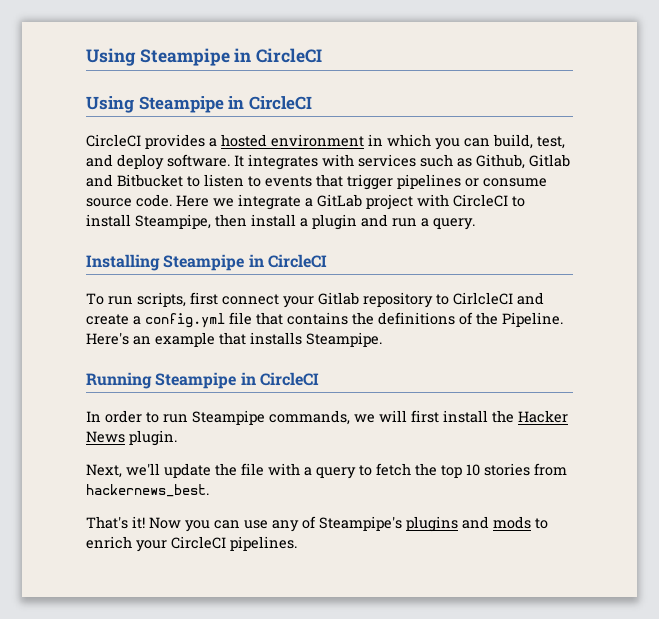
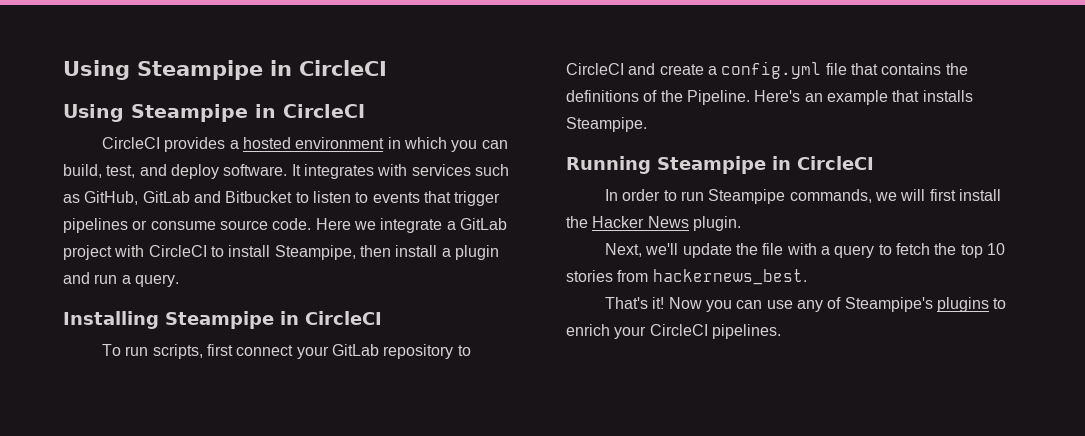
- It integrates with services such as Github, Gitlab and Bitbucket to listen to events that trigger pipelines or consume source code.
+ It integrates with services such as GitHub, GitLab and Bitbucket to listen to events that trigger pipelines or consume source code.
- To run scripts, first connect your Gitlab repository to CirlcleCI and create a config.yml file that contains the definitions of the Pipeline.
+ To run scripts, first connect your GitLab repository to CircleCI and create a config.yml file that contains the definitions of the Pipeline.
- Now you can use any of Steampipe's plugins and mods to enrich your CircleCI pipelines.
+ Now you can use any of Steampipe's plugins to enrich your CircleCI pipelines.

